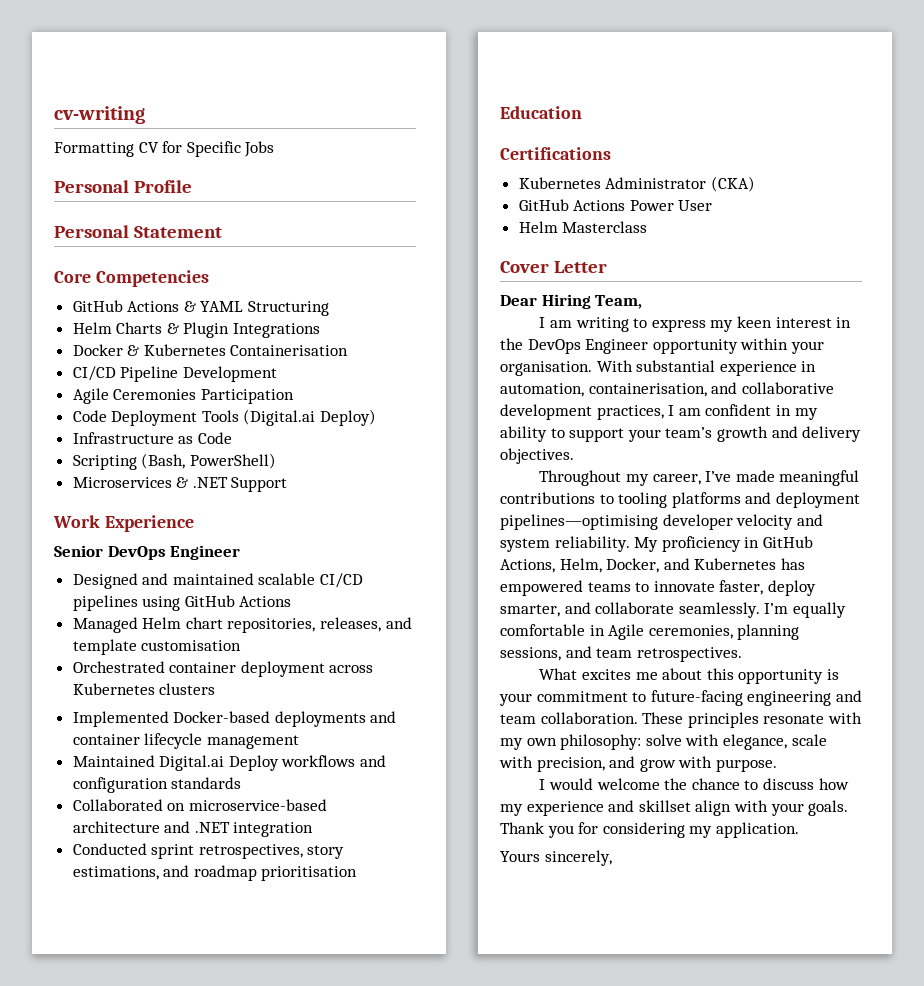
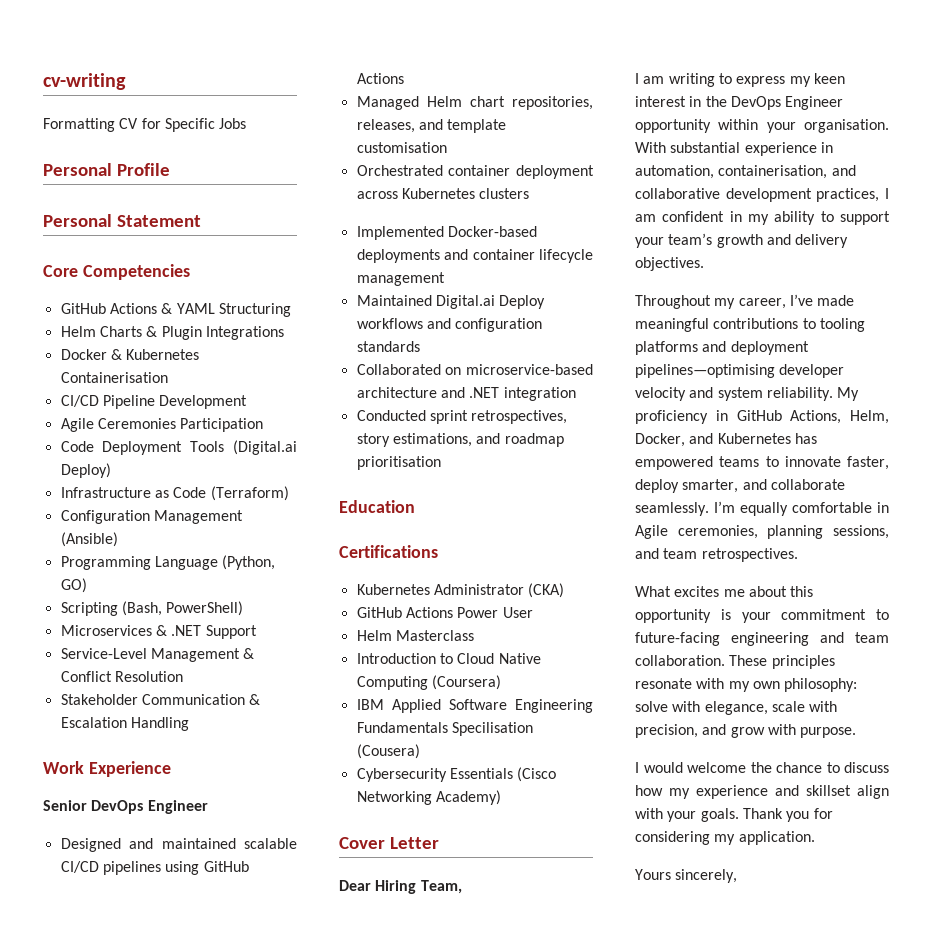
- Infrastructure as Code
+ Infrastructure as Code (Terraform)
+ Configuration Management (Ansible)
+ Programming Language (Python, GO)
+ Service-Level Management & Conflict Resolution
+ Stakeholder Communication & Escalation Handling
+ Introduction to Cloud Native Computing (Coursera)
+ IBM Applied Software Engineering Fundamentals Specilisation (Cousera)
+ Cybersecurity Essentials (Cisco Networking Academy)

